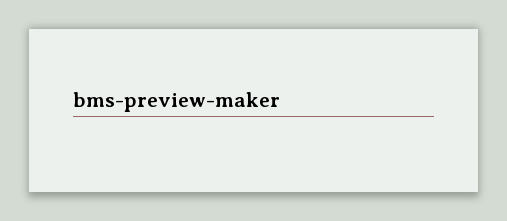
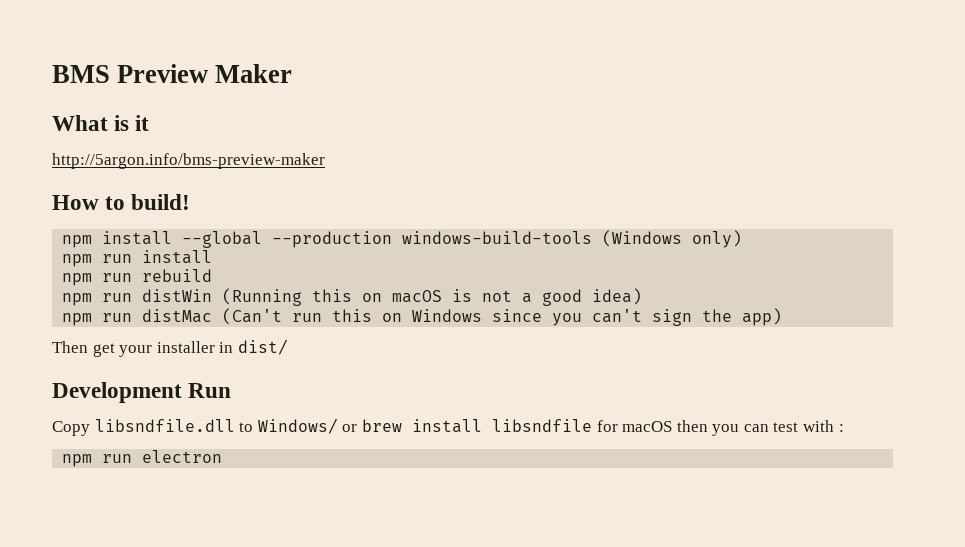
- bms-preview-maker
+ BMS Preview Maker
+ What is it
+ http://5argon.info/bms-preview-maker
+ How to build!
+ npm install --global --production windows-build-tools (Windows only)
+ npm run install
+ npm run rebuild
+ npm run distWin (Running this on macOS is not a good idea)
+ npm run distMac (Can't run this on Windows since you can't sign the app)
+ Then get your installer in dist/
+ Development Run
+ Copy libsndfile.dll to Windows/ or brew install libsndfile for macOS then you can test with :
+ npm run electron

